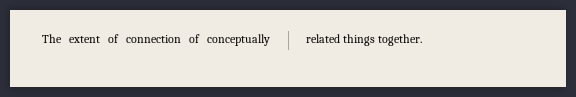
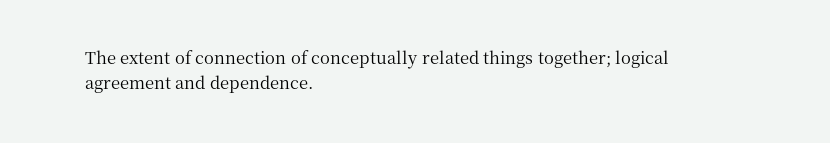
- The extent of connection of conceptually related things together.
+ The extent of connection of conceptually related things together; logical agreement and dependence.

